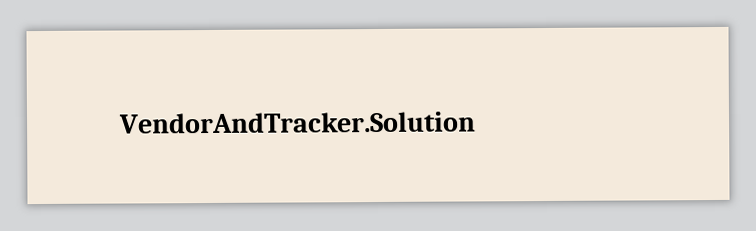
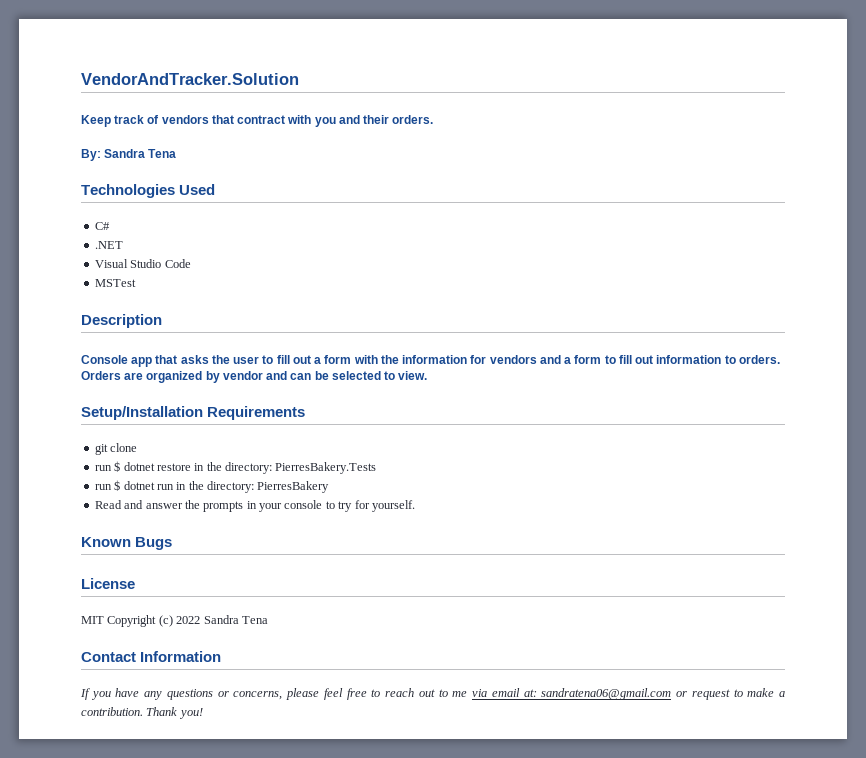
+ Keep track of vendors that contract with you and their orders.
+ By: Sandra Tena
+ Technologies Used
+ C#
+ .NET
+ Visual Studio Code
+ MSTest
+ Description
+ Console app that asks the user to fill out a form with the information for vendors and a form to fill out information to orders. Orders are organized by vendor and can be selected to view.
+ Setup/Installation Requirements
+ git clone
+ run $ dotnet restore in the directory: PierresBakery.Tests
+ run $ dotnet run in the directory: PierresBakery
+ Read and answer the prompts in your console to try for yourself.
+ Known Bugs
+ License
+ MIT Copyright (c) 2022 Sandra Tena
+ Contact Information
+ If you have any questions or concerns, please feel free to reach out to me via email at: sandratena06@gmail.com or request to make a contribution. Thank you!

